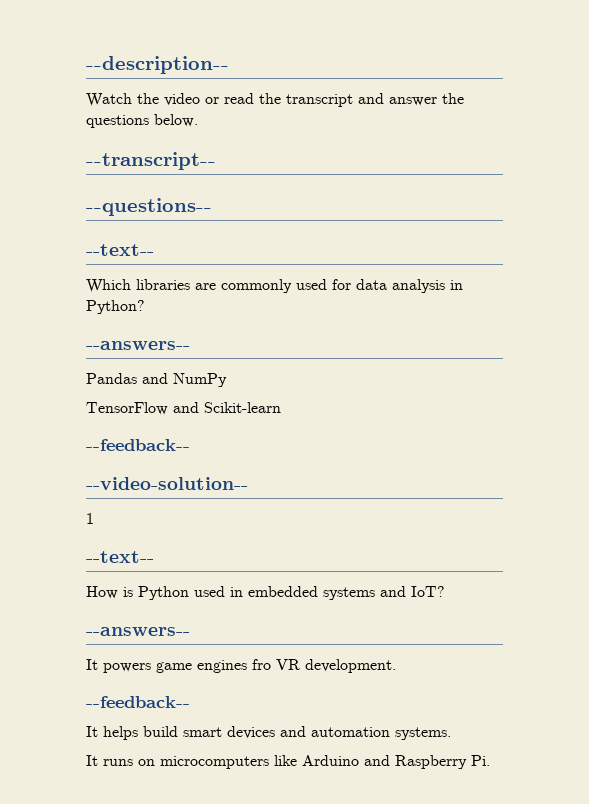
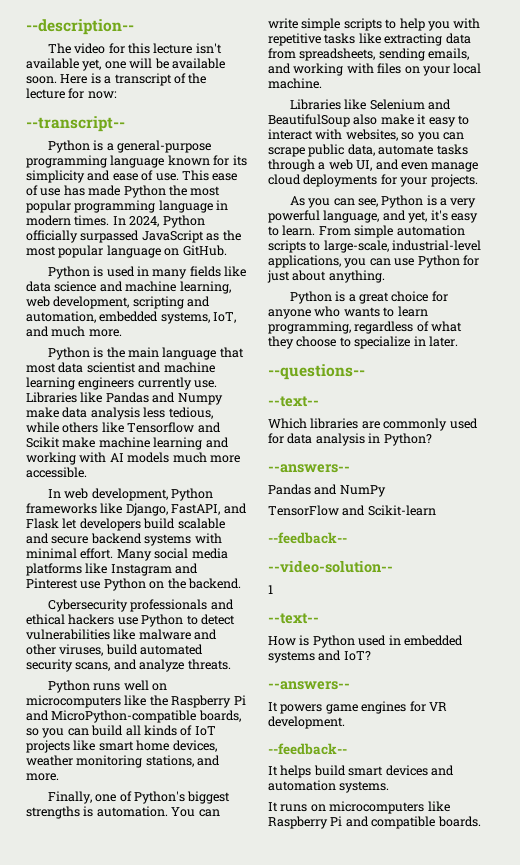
- Watch the video or read the transcript and answer the questions below.
+ The video for this lecture isn't available yet, one will be available soon. Here is a transcript of the lecture for now:
  --transcript--
+ Python is a general-purpose programming language known for its simplicity and ease of use. This ease of use has made Python the most popular programming language in modern times. In 2024, Python officially surpassed JavaScript as the most popular language on GitHub.
+ Python is used in many fields like data science and machine learning, web development, scripting and automation, embedded systems, IoT, and much more.
+ Python is the main language that most data scientist and machine learning engineers currently use. Libraries like Pandas and Numpy make data analysis less tedious, while others like Tensorflow and Scikit make machine learning and working with AI models much more accessible.
+ In web development, Python frameworks like Django, FastAPI, and Flask let developers build scalable and secure backend systems with minimal effort. Many social media platforms like Instagram and Pinterest use Python on the backend.
+ Cybersecurity professionals and ethical hackers use Python to detect vulnerabilities like malware and other viruses, build automated security scans, and analyze threats.
+ Python runs well on microcomputers like the Raspberry Pi and MicroPython-compatible boards, so you can build all kinds of IoT projects like smart home devices, weather monitoring stations, and more.
+ Finally, one of Python's biggest strengths is automation. You can write simple scripts to help you with repetitive tasks like extracting data from spreadsheets, sending emails, and working with files on your local machine.
+ Libraries like Selenium and BeautifulSoup also make it easy to interact with websites, so you can scrape public data, automate tasks through a web UI, and even manage cloud deployments for your projects.
+ As you can see, Python is a very powerful language, and yet, it's easy to learn. From simple automation scripts to large-scale, industrial-level applications, you can use Python for just about anything.
+ Python is a great choice for anyone who wants to learn programming, regardless of what they choose to specialize in later.
- It powers game engines fro VR development.
+ It powers game engines for VR development.
- It runs on microcomputers like Arduino and Raspberry Pi.
+ It runs on microcomputers like Raspberry Pi and compatible boards.

